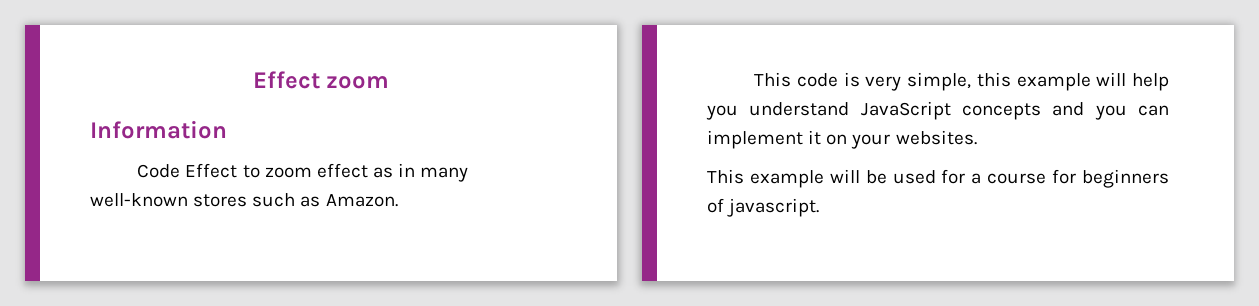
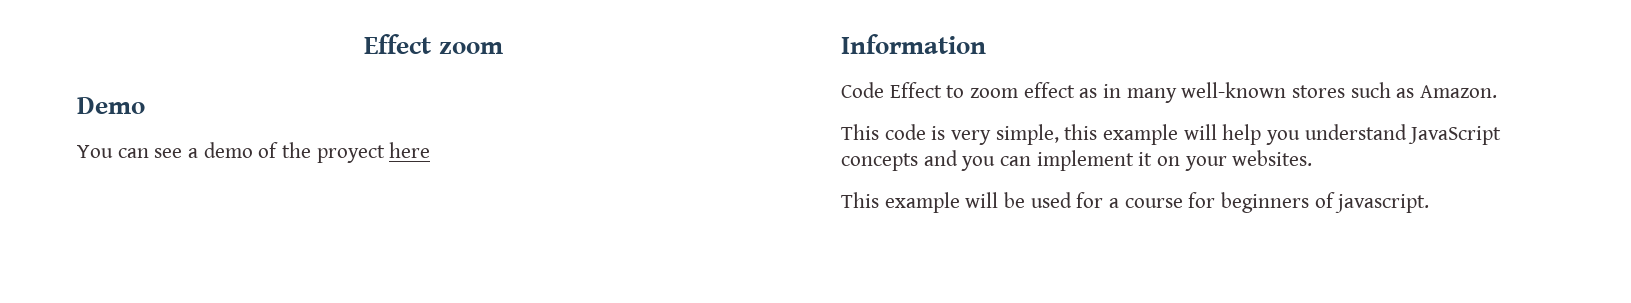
+ Demo
+ You can see a demo of the proyect here

